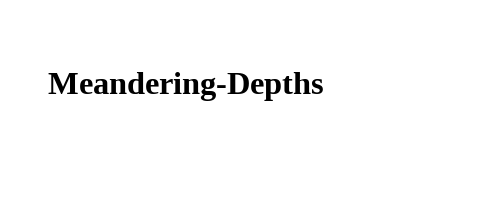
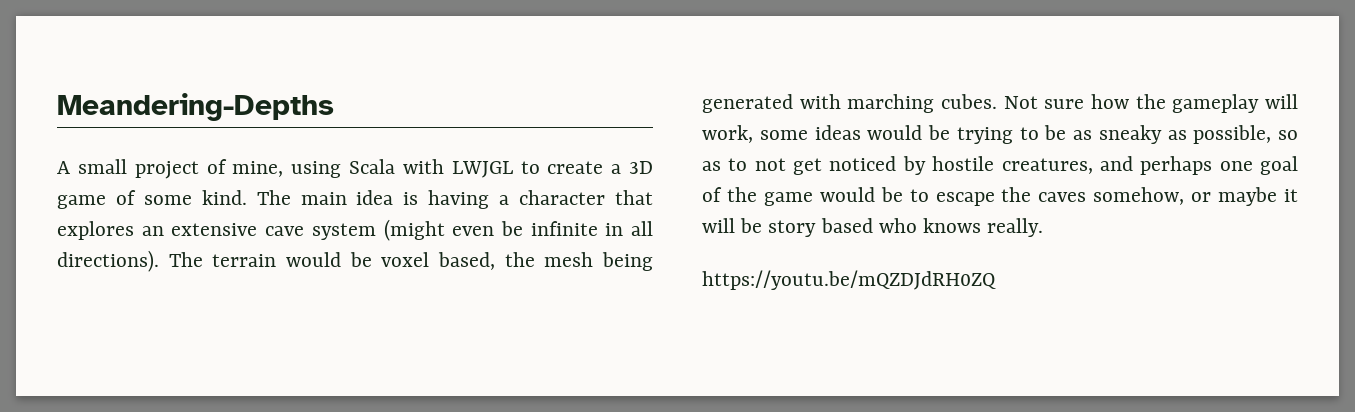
+ A small project of mine, using Scala with LWJGL to create a 3D game of some kind. The main idea is having a character that explores an extensive cave system (might even be infinite in all directions). The terrain would be voxel based, the mesh being generated with marching cubes. Not sure how the gameplay will work, some ideas would be trying to be as sneaky as possible, so as to not get noticed by hostile creatures, and perhaps one goal of the game would be to escape the caves somehow, or maybe it will be story based who knows really.
+ https://youtu.be/mQZDJdRH0ZQ

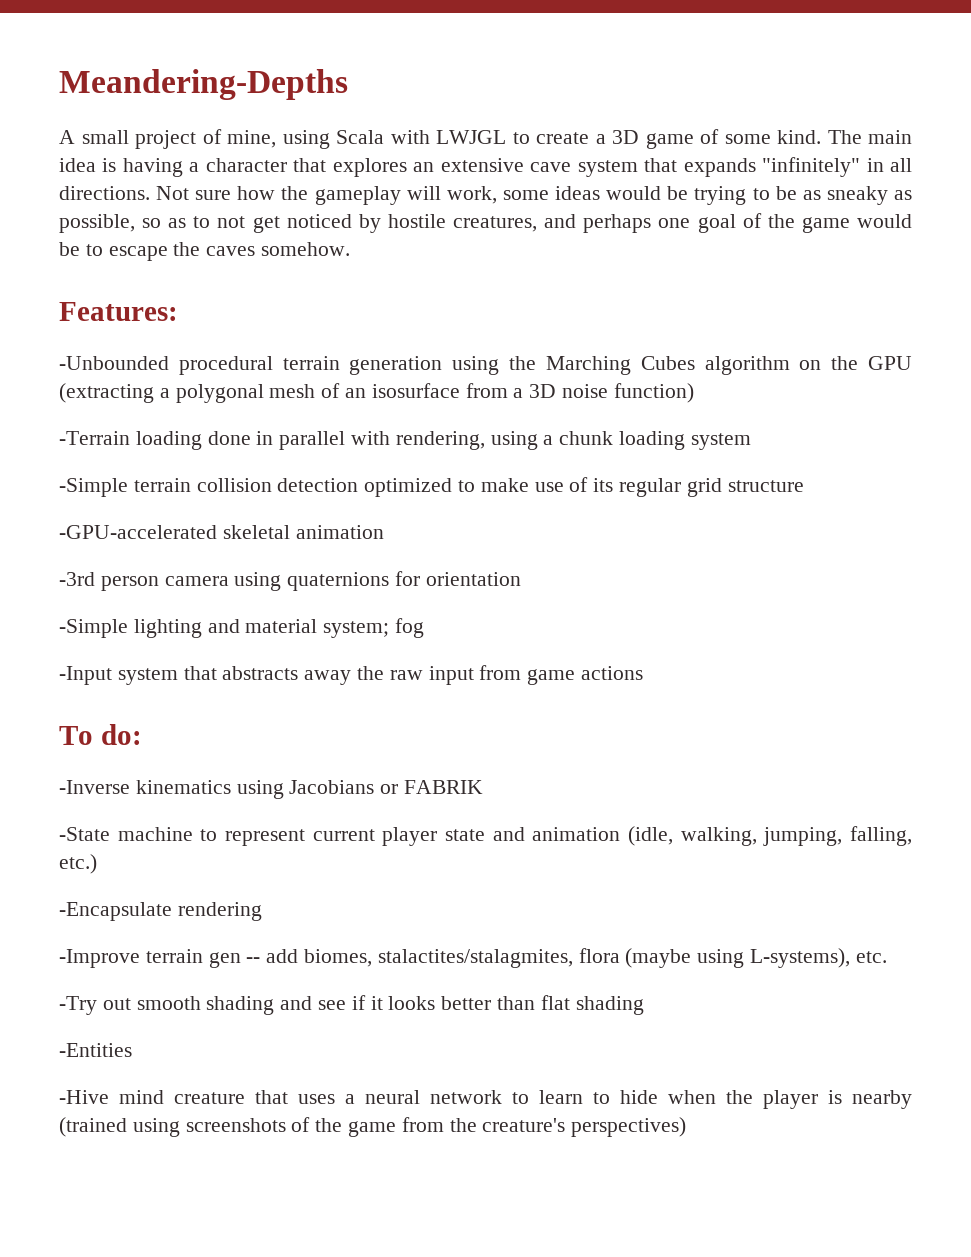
- The main idea is having a character that explores an extensive cave system (might even be infinite in all directions). The terrain would be voxel based, the mesh being generated with marching cubes.
+ The main idea is having a character that explores an extensive cave system that expands "infinitely" in all directions.
- Not sure how the gameplay will work, some ideas would be trying to be as sneaky as possible, so as to not get noticed by hostile creatures, and perhaps one goal of the game would be to escape the caves somehow, or maybe it will be story based who knows really.
- https://youtu.be/mQZDJdRH0ZQ
+ Not sure how the gameplay will work, some ideas would be trying to be as sneaky as possible, so as to not get noticed by hostile creatures, and perhaps one goal of the game would be to escape the caves somehow.
+ Features:
+ -Unbounded procedural terrain generation using the Marching Cubes algorithm on the GPU (extracting a polygonal mesh of an isosurface from a 3D noise function)
+ -Terrain loading done in parallel with rendering, using a chunk loading system
+ -Simple terrain collision detection optimized to make use of its regular grid structure
+ -GPU-accelerated skeletal animation
+ -3rd person camera using quaternions for orientation
+ -Simple lighting and material system; fog
+ -Input system that abstracts away the raw input from game actions
+ To do:
+ -Inverse kinematics using Jacobians or FABRIK
+ -State machine to represent current player state and animation (idle, walking, jumping, falling, etc.)
+ -Encapsulate rendering
+ -Improve terrain gen -- add biomes, stalactites/stalagmites, flora (maybe using L-systems), etc.
+ -Try out smooth shading and see if it looks better than flat shading
+ -Entities
+ -Hive mind creature that uses a neural network to learn to hide when the player is nearby (trained using screenshots of the game from the creature's perspectives)

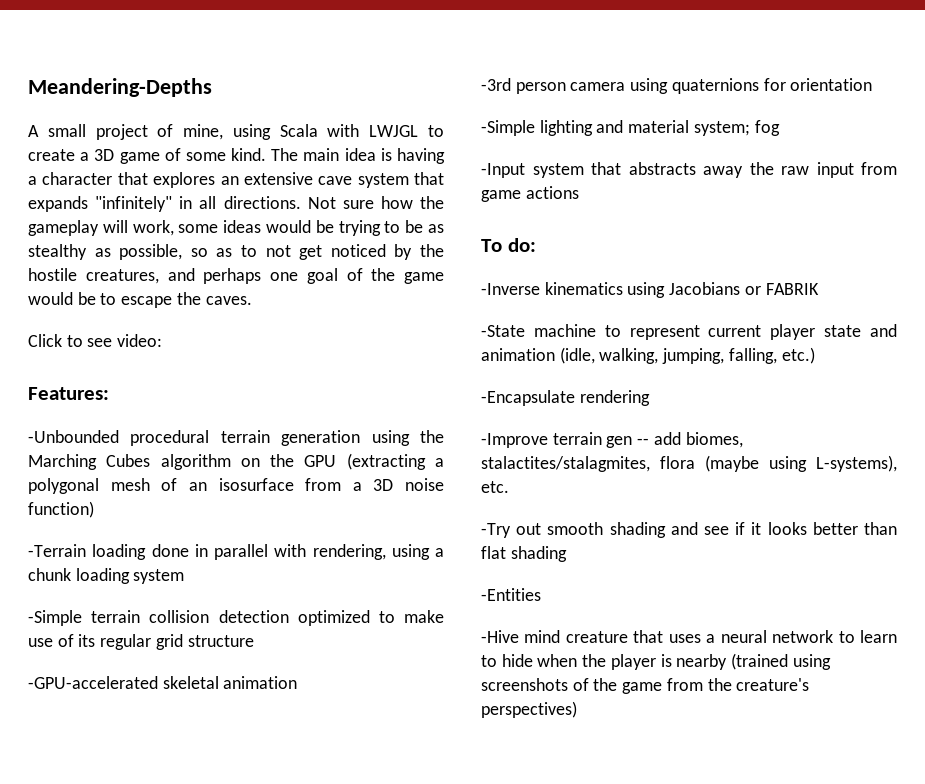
- Not sure how the gameplay will work, some ideas would be trying to be as sneaky as possible, so as to not get noticed by hostile creatures, and perhaps one goal of the game would be to escape the caves somehow.
+ Not sure how the gameplay will work, some ideas would be trying to be as stealthy as possible, so as to not get noticed by the hostile creatures, and perhaps one goal of the game would be to escape the caves.
+ Click to see video:

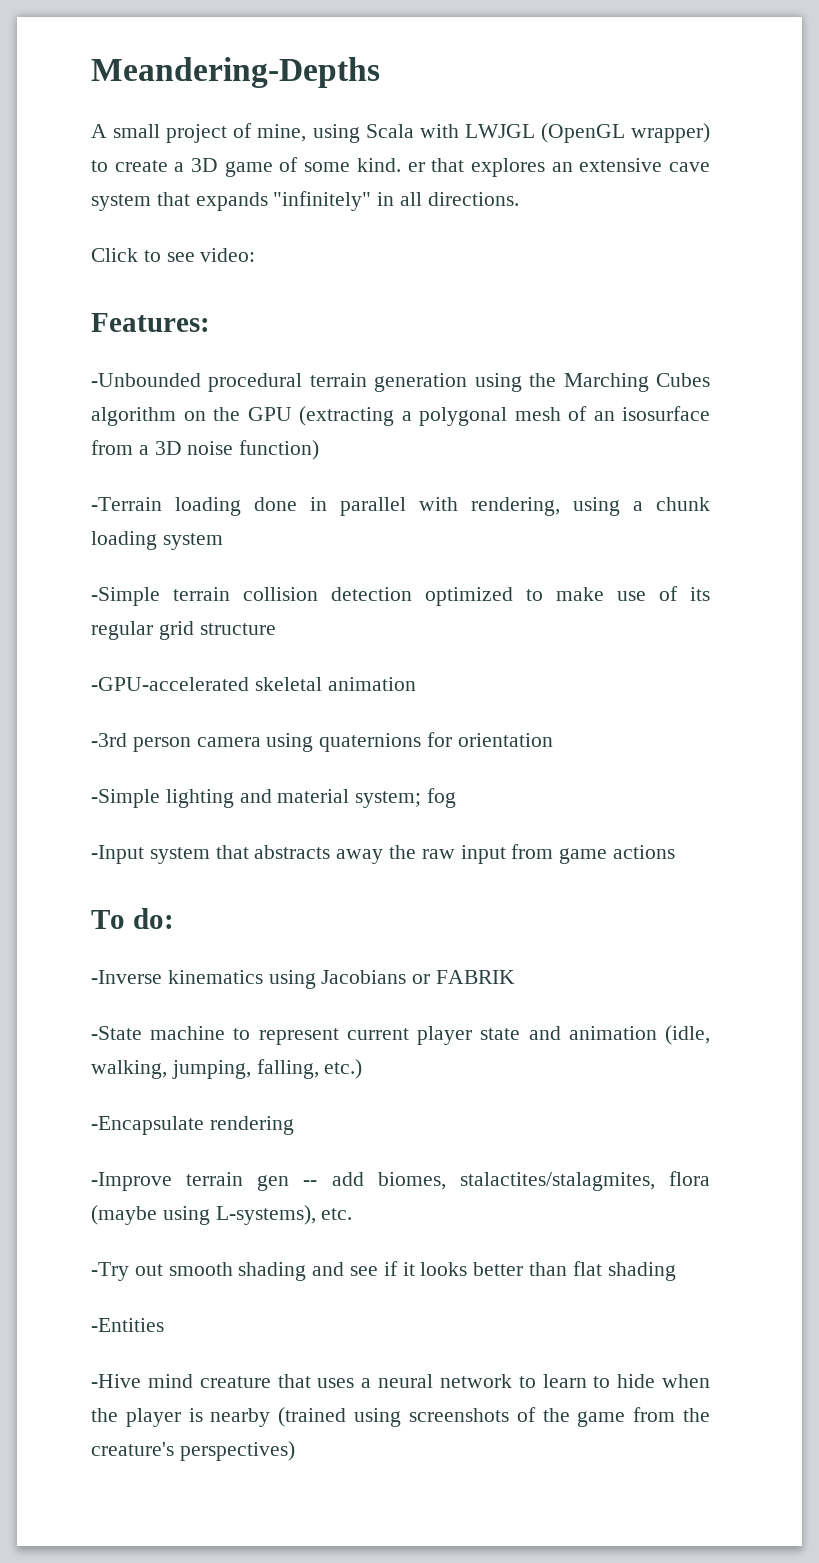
- A small project of mine, using Scala with LWJGL to create a 3D game of some kind. The main idea is having a character that explores an extensive cave system that expands "infinitely" in all directions. Not sure how the gameplay will work, some ideas would be trying to be as stealthy as possible, so as to not get noticed by the hostile creatures, and perhaps one goal of the game would be to escape the caves.
+ A small project of mine, using Scala with LWJGL (OpenGL wrapper) to create a 3D game of some kind. er that explores an extensive cave system that expands "infinitely" in all directions.

